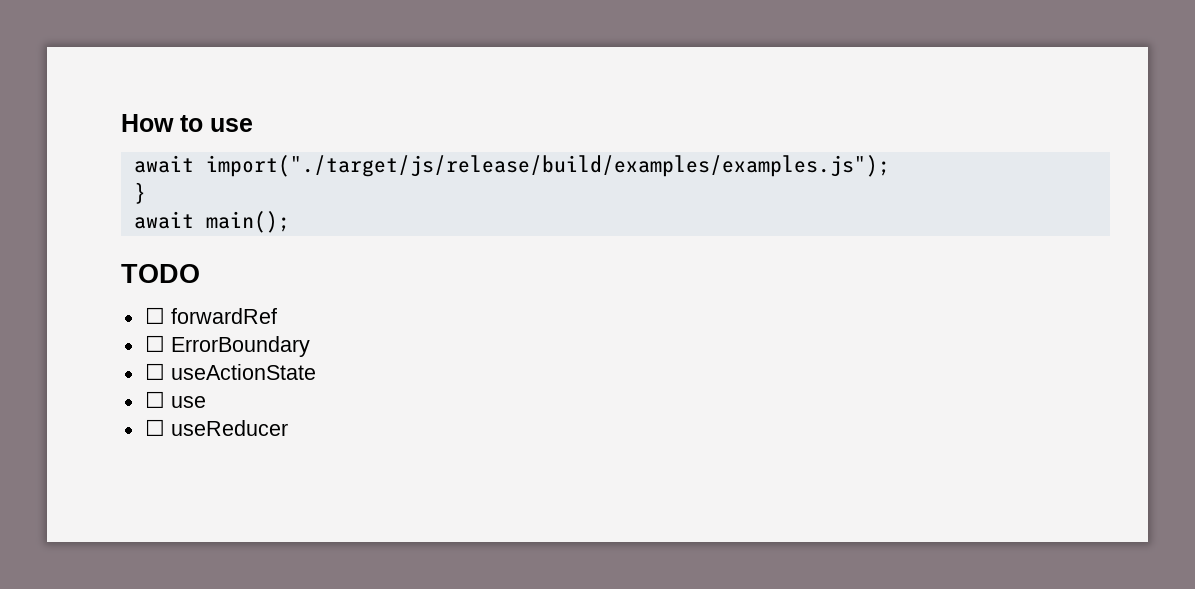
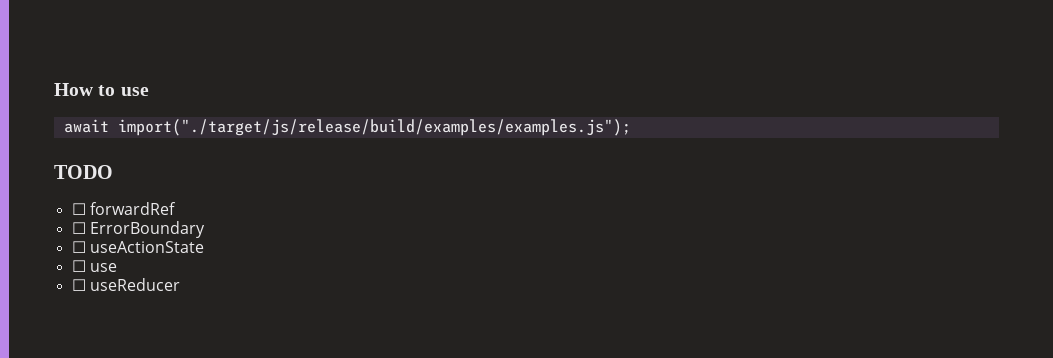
- }
- await main();

